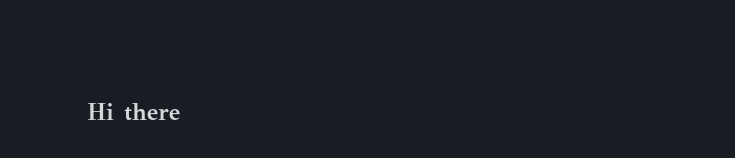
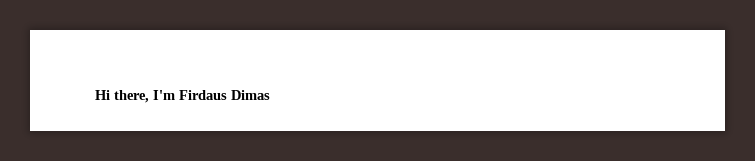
- Hi there
+ Hi there, I'm Firdaus Dimas

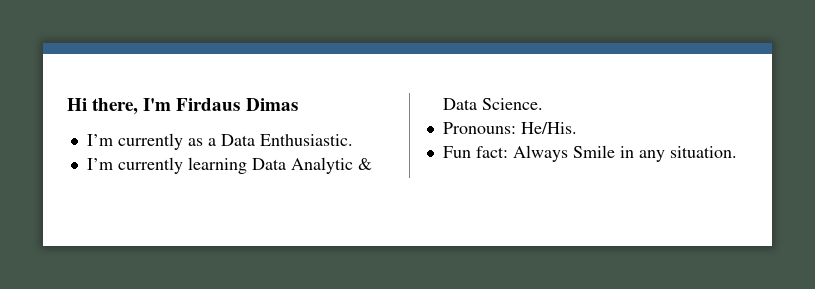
+ I’m currently as a Data Enthusiastic.
+ I’m currently learning Data Analytic & Data Science.
+ Pronouns: He/His.
+ Fun fact: Always Smile in any situation.

